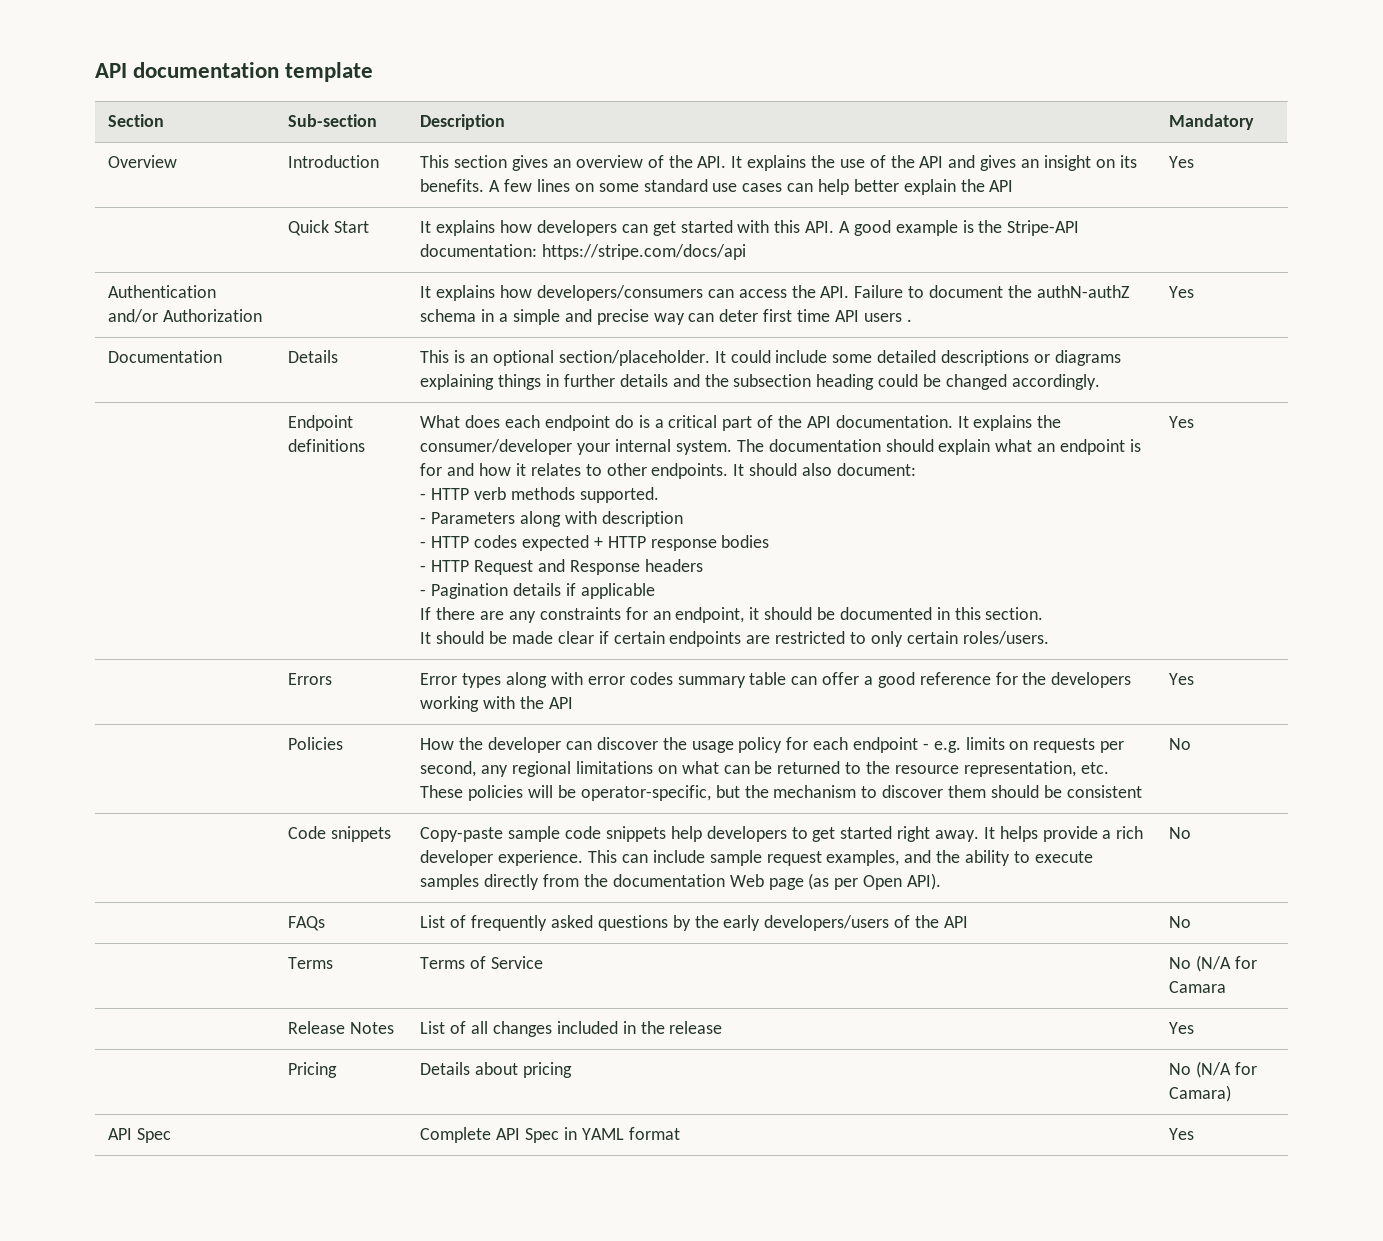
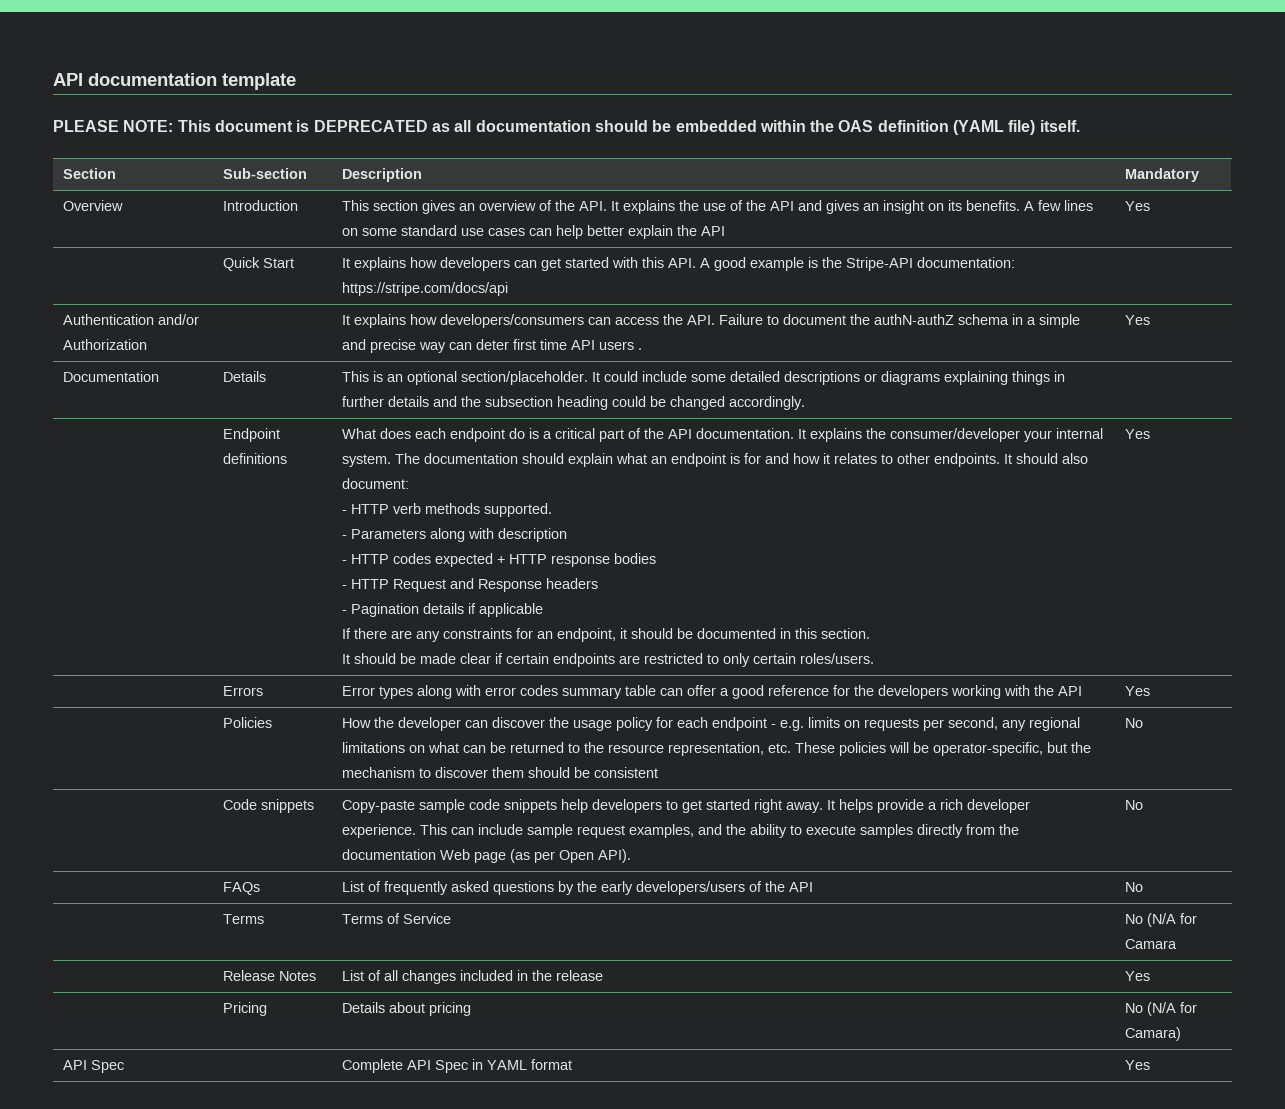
+ PLEASE NOTE: This document is DEPRECATED as all documentation should be embedded within the OAS definition (YAML file) itself.

